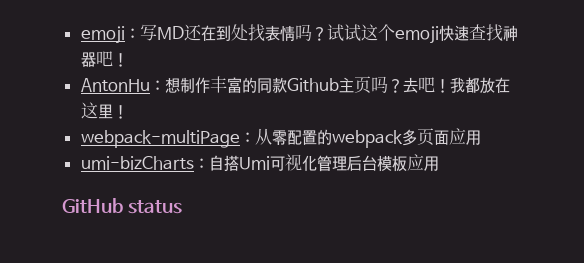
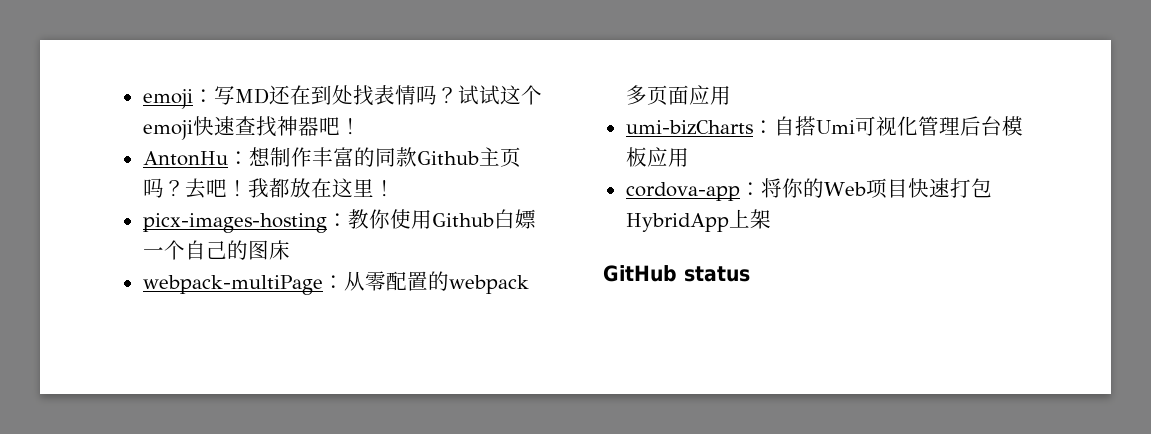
+ picx-images-hosting：教你使用Github白嫖一个自己的图床
+ cordova-app：将你的Web项目快速打包HybridApp上架

